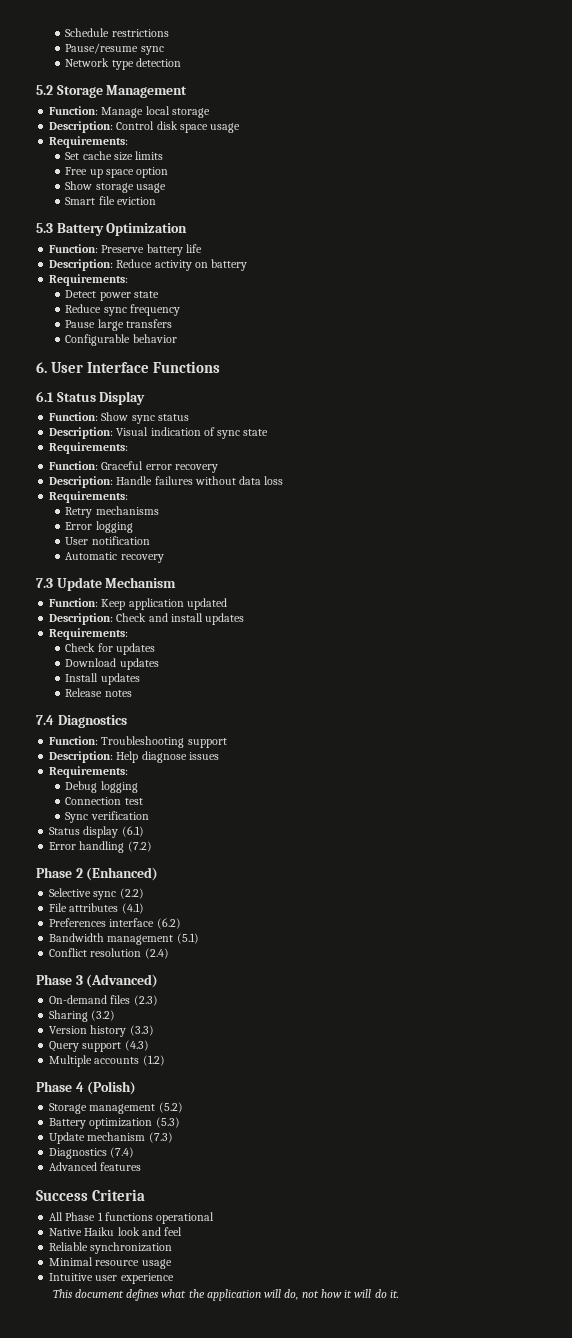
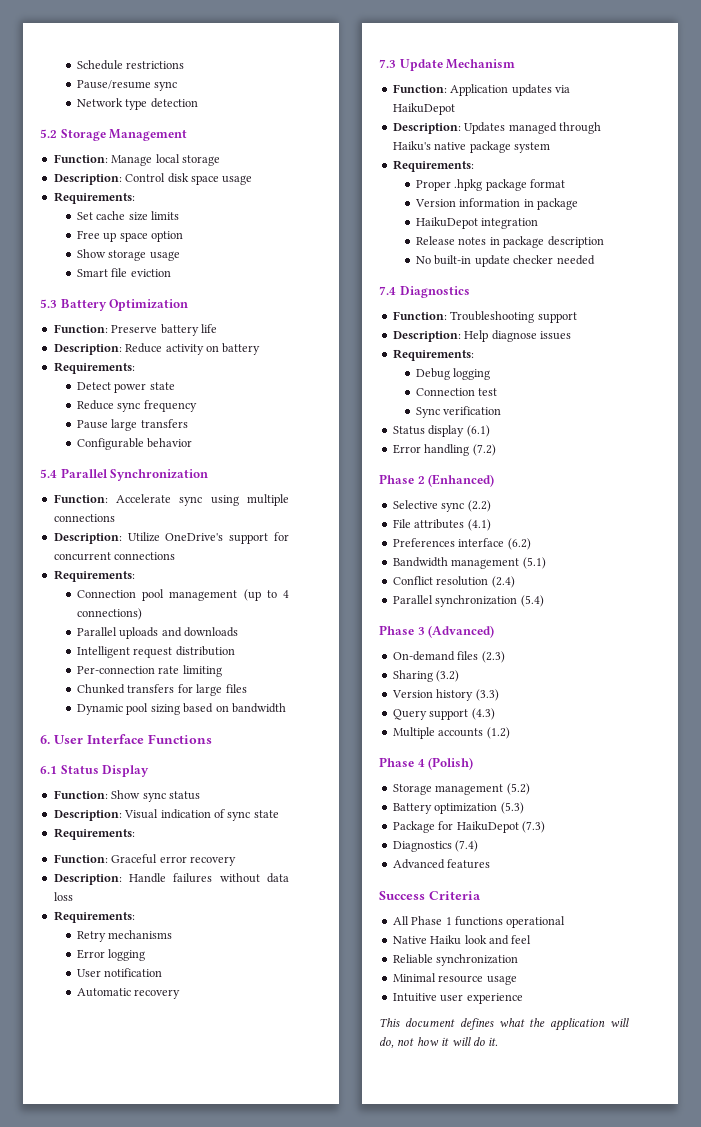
+ 5.4 Parallel Synchronization
+ Function: Accelerate sync using multiple connections
+ Description: Utilize OneDrive's support for concurrent connections
+ Requirements:
+ Connection pool management (up to 4 connections)
+ Parallel uploads and downloads
+ Intelligent request distribution
+ Per-connection rate limiting
+ Chunked transfers for large files
+ Dynamic pool sizing based on bandwidth
- Function: Keep application updated
- Description: Check and install updates
+ Function: Application updates via HaikuDepot
+ Description: Updates managed through Haiku's native package system
  Requirements:
- Check for updates
- Download updates
- Install updates
- Release notes
+ Proper .hpkg package format
+ Version information in package
+ HaikuDepot integration
+ Release notes in package description
+ No built-in update checker needed
+ Parallel synchronization (5.4)
- Update mechanism (7.3)
+ Package for HaikuDepot (7.3)

